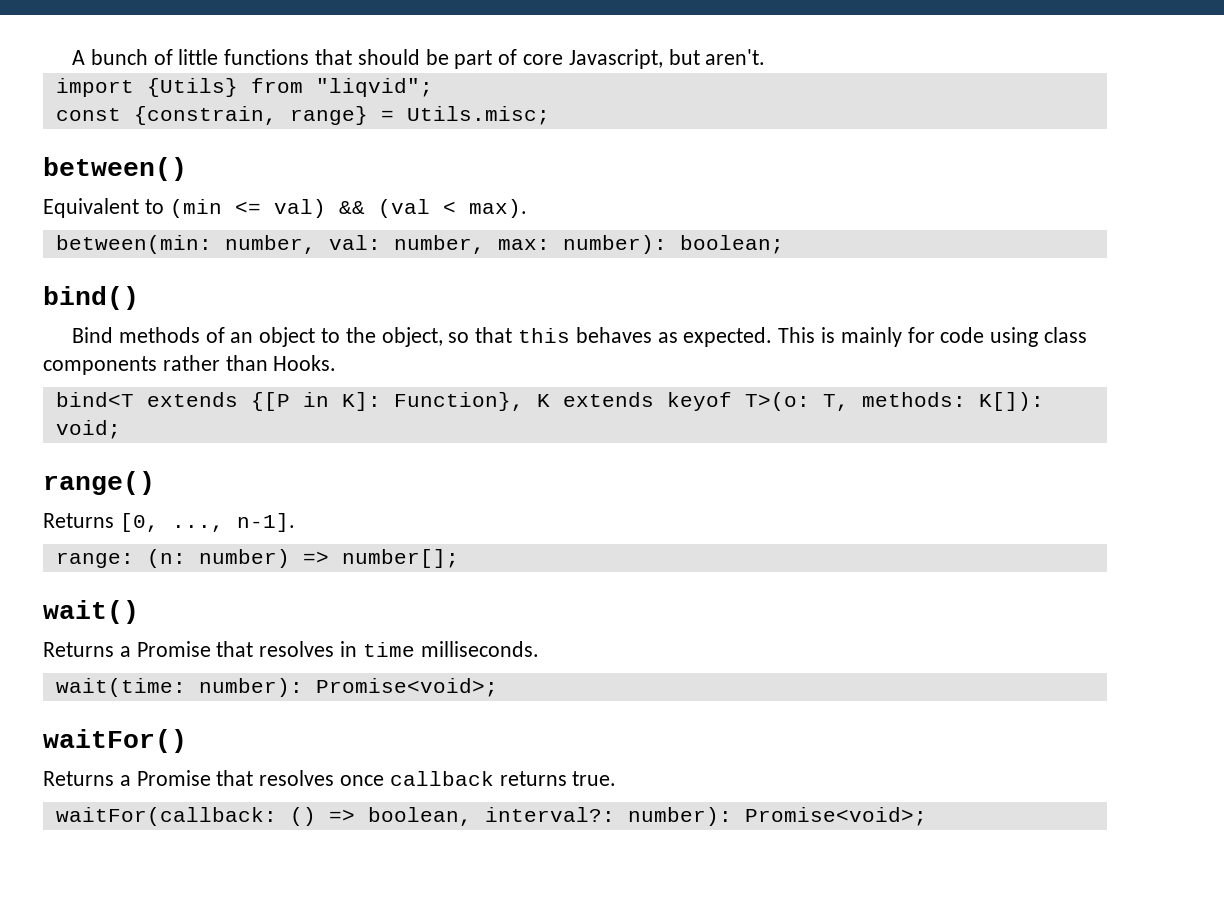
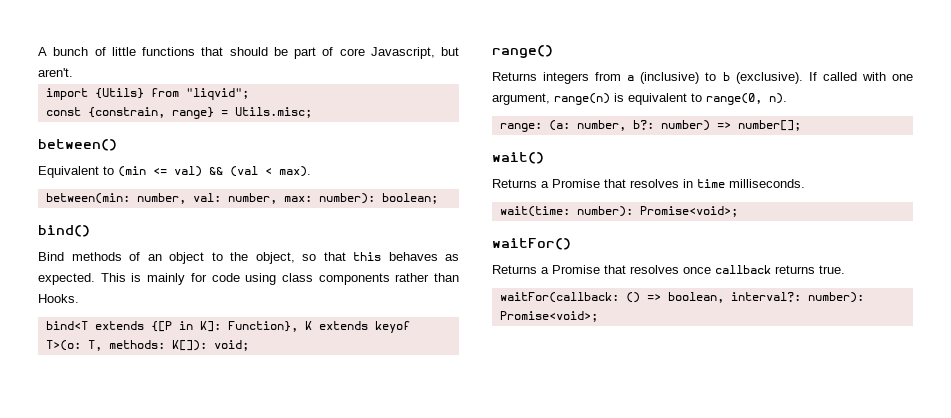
- Returns [0, ..., n-1].
- range: (n: number) => number[];
+ Returns integers from a (inclusive) to b (exclusive). If called with one argument, range(n) is equivalent to range(0, n).
+ range: (a: number, b?: number) => number[];

